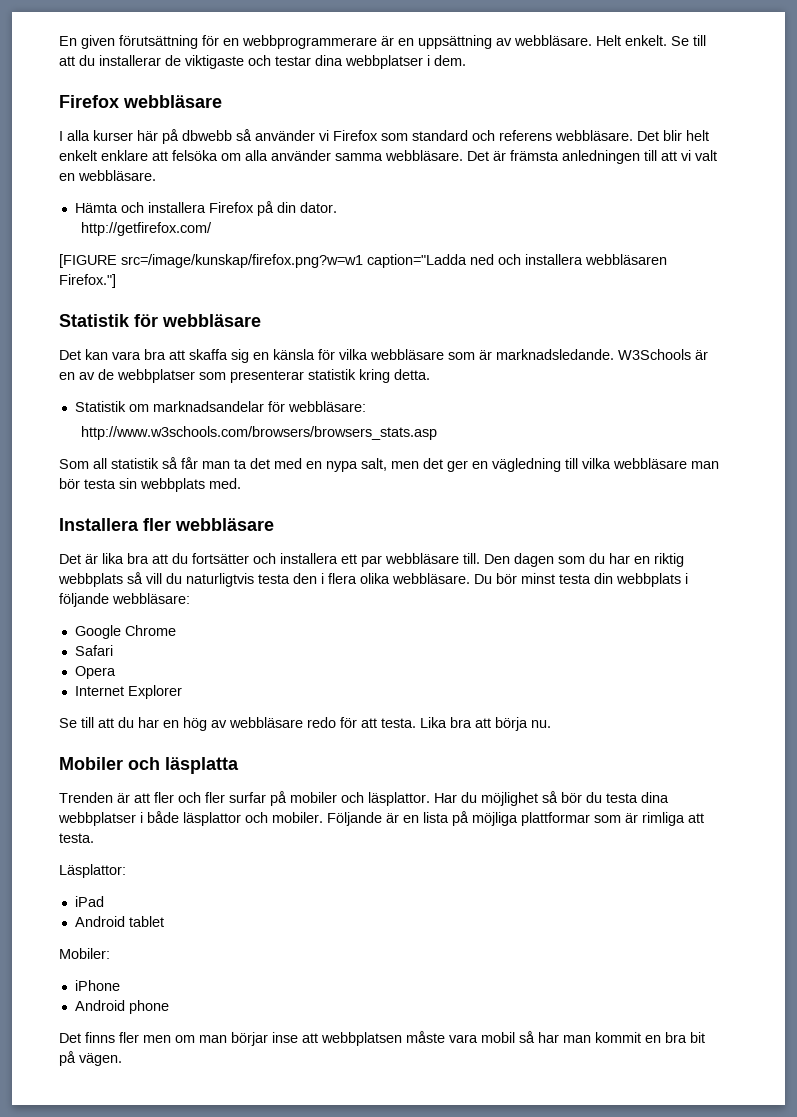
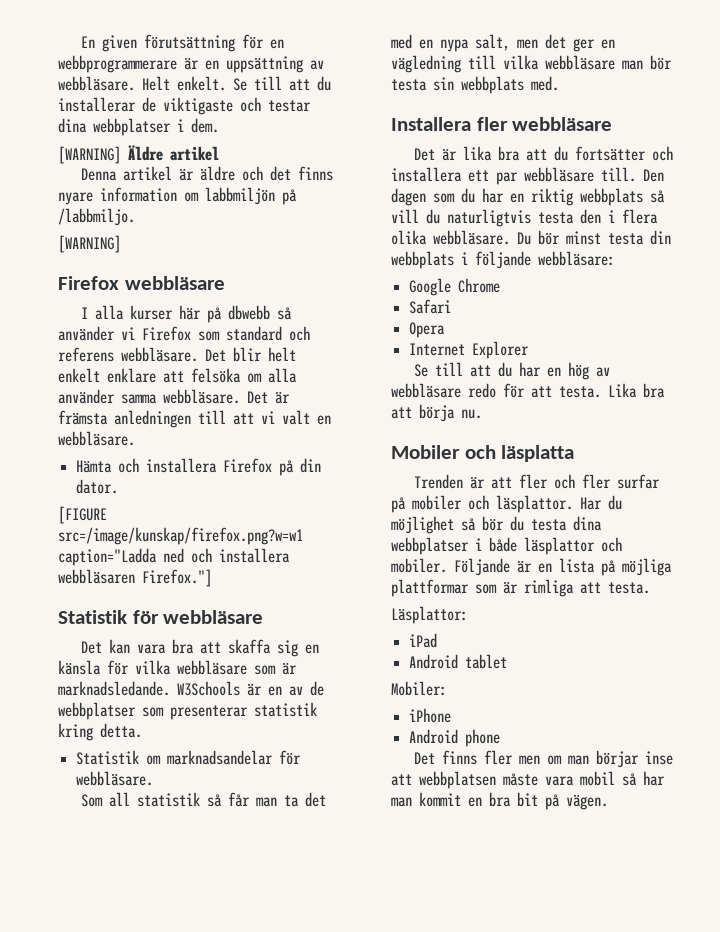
+ [WARNING] Äldre artikel
+ Denna artikel är äldre och det finns nyare information om labbmiljön på /labbmiljo.
+ [WARNING]
- http://getfirefox.com/
- Statistik om marknadsandelar för webbläsare:
- http://www.w3schools.com/browsers/browsers_stats.asp
+ Statistik om marknadsandelar för webbläsare.

